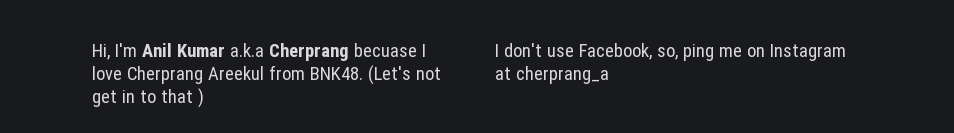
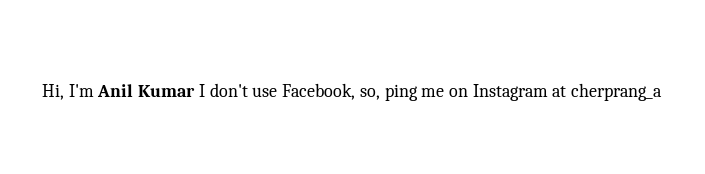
- Hi, I'm Anil Kumar a.k.a Cherprang becuase I love Cherprang Areekul from BNK48. (Let's not get in to that )
- I don't use Facebook, so, ping me on Instagram at cherprang_a
+ Hi, I'm Anil Kumar I don't use Facebook, so, ping me on Instagram at cherprang_a

